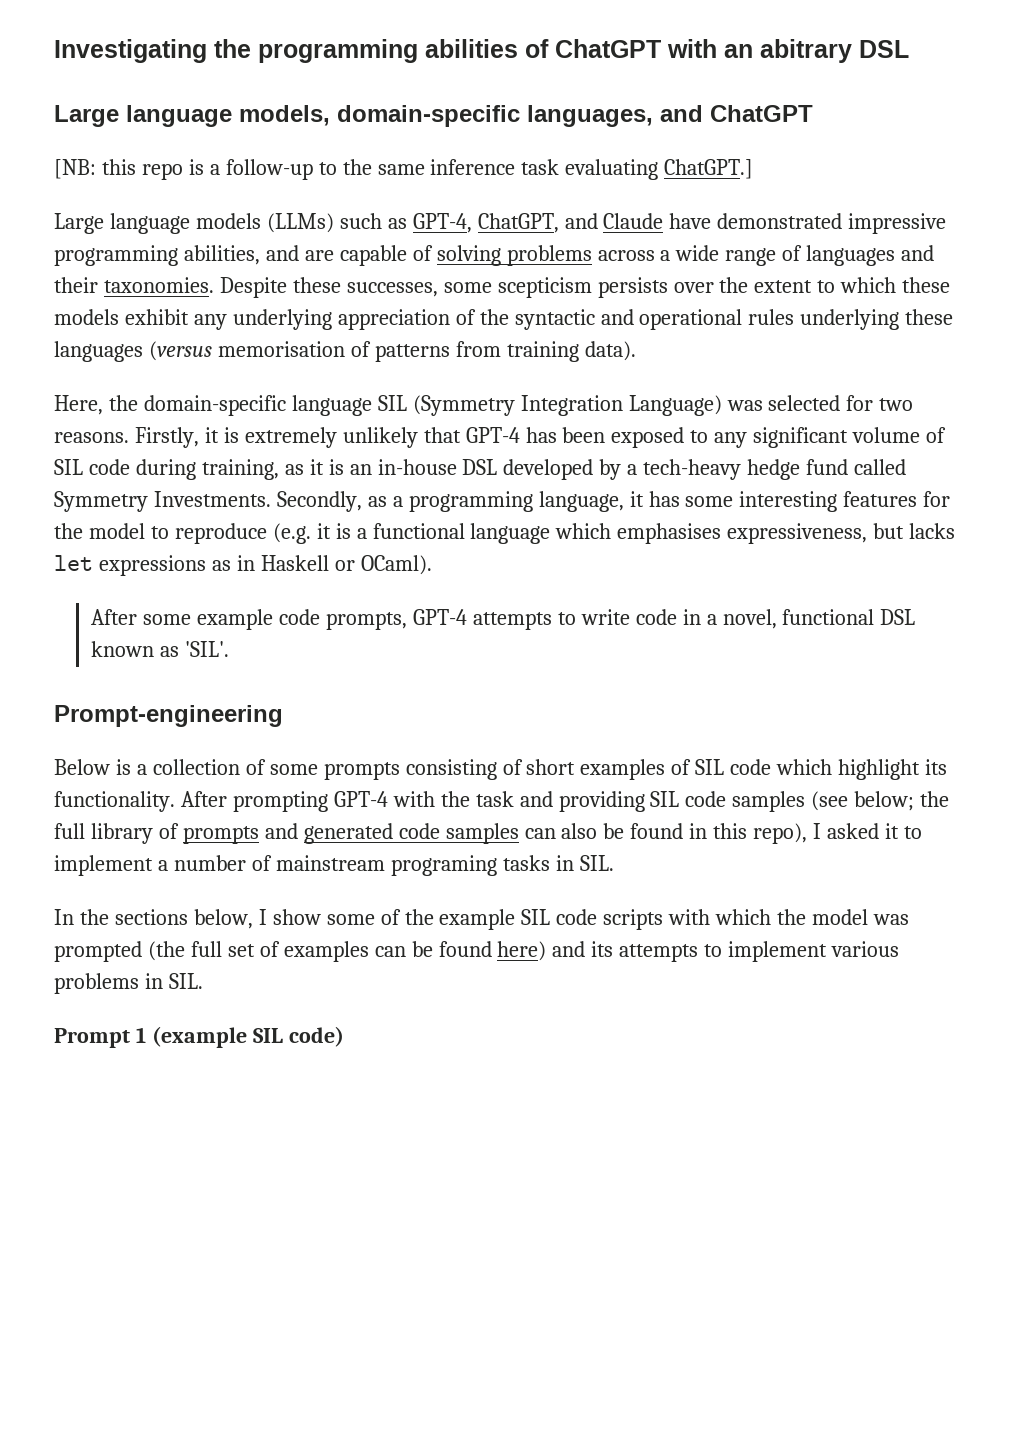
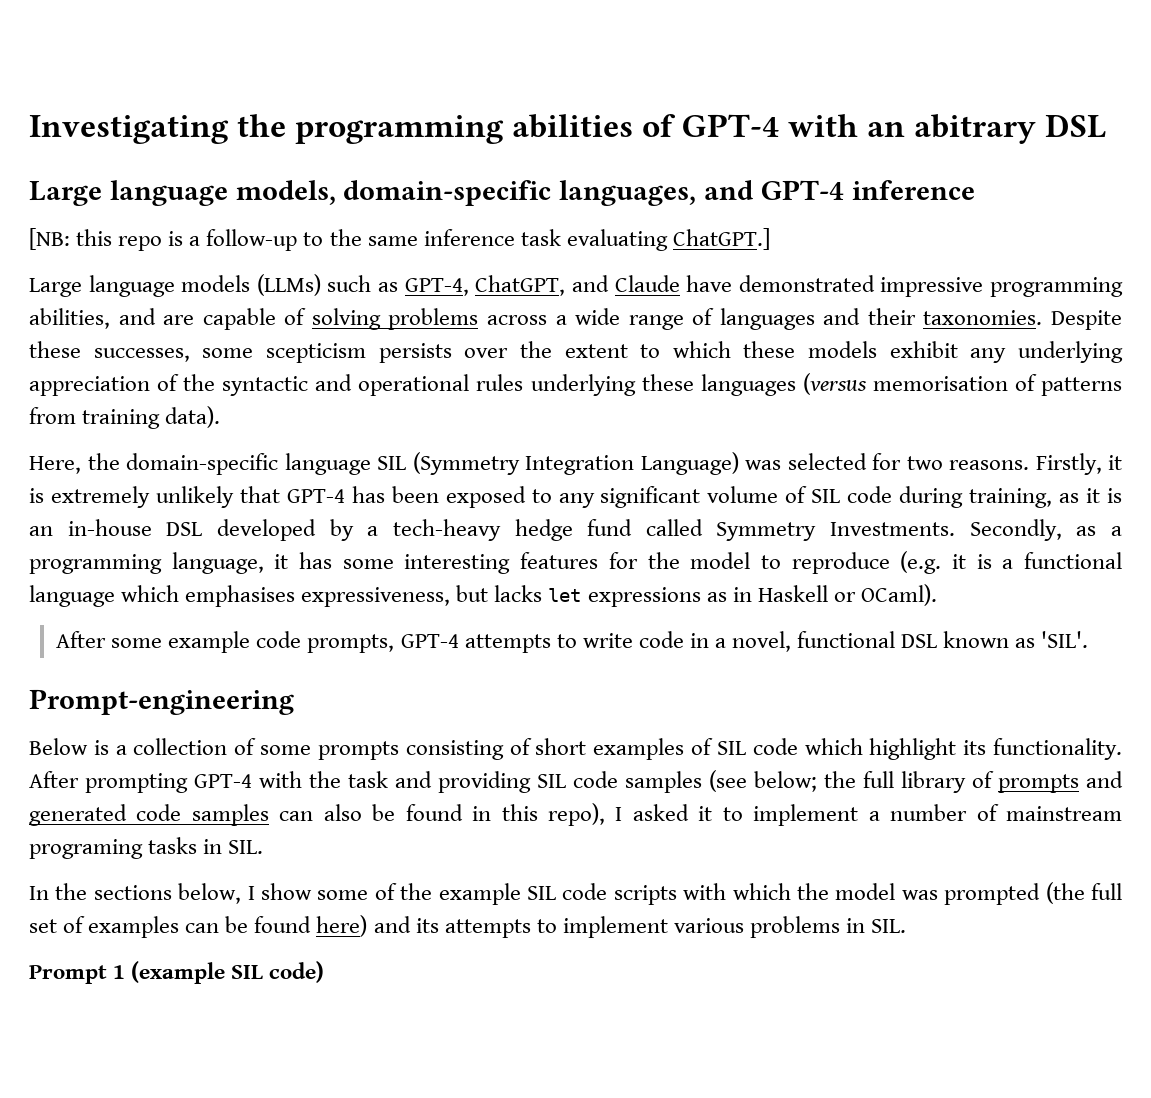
- Investigating the programming abilities of ChatGPT with an abitrary DSL
+ Investigating the programming abilities of GPT-4 with an abitrary DSL
- Large language models, domain-specific languages, and ChatGPT
+ Large language models, domain-specific languages, and GPT-4 inference

